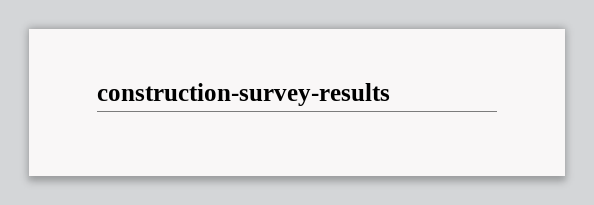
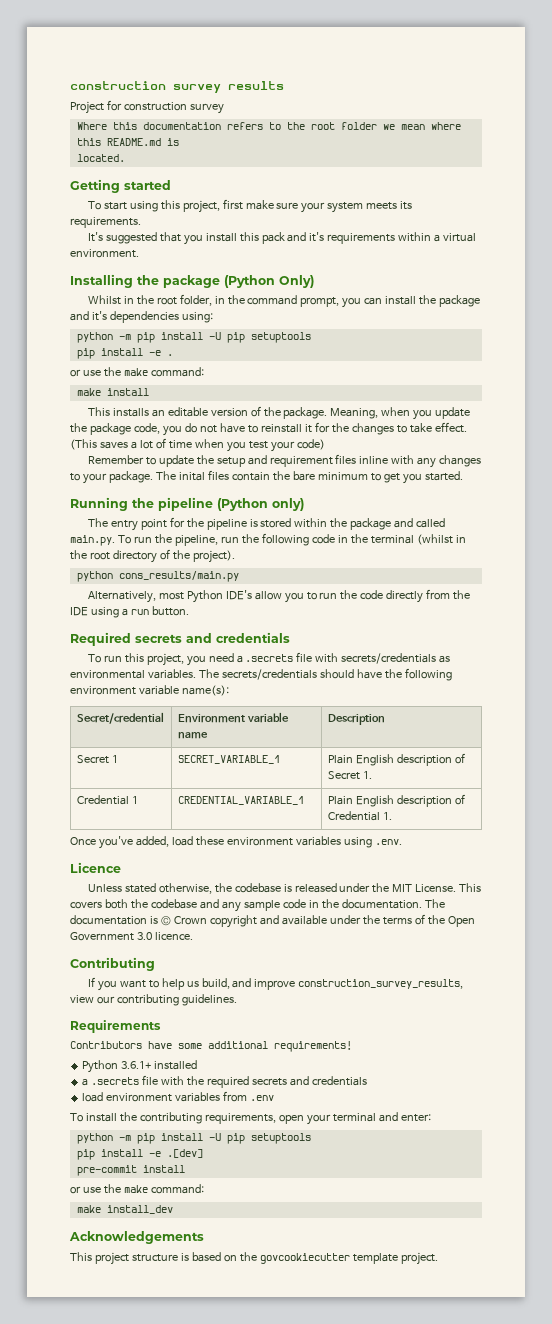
- construction-survey-results
+ construction survey results
+ Project for construction survey
+ Where this documentation refers to the root folder we mean where this README.md is
+ located.
+ Getting started
+ To start using this project, first make sure your system meets its requirements.
+ It's suggested that you install this pack and it's requirements within a virtual environment.
+ Installing the package (Python Only)
+ Whilst in the root folder, in the command prompt, you can install the package and it's dependencies using:
+ python -m pip install -U pip setuptools
+ pip install -e .
+ or use the make command:
+ make install
+ This installs an editable version of the package. Meaning, when you update the package code, you do not have to reinstall it for the changes to take effect. (This saves a lot of time when you test your code)
+ Remember to update the setup and requirement files inline with any changes to your package. The inital files contain the bare minimum to get you started.
+ Running the pipeline (Python only)
+ The entry point for the pipeline is stored within the package and called main.py. To run the pipeline, run the following code in the terminal (whilst in the root directory of the project).
+ python cons_results/main.py
+ Alternatively, most Python IDE's allow you to run the code directly from the IDE using a run button.
+ Required secrets and credentials
+ To run this project, you need a .secrets file with secrets/credentials as environmental variables. The secrets/credentials should have the following environment variable name(s):
+ Secret/credential | Environment variable name | Description
+ Secret 1 | SECRET_VARIABLE_1 | Plain English description of Secret 1.
+ Credential 1 | CREDENTIAL_VARIABLE_1 | Plain English description of Credential 1.
+ Once you've added, load these environment variables using .env.
+ Licence
+ Unless stated otherwise, the codebase is released under the MIT License. This covers both the codebase and any sample code in the documentation. The documentation is © Crown copyright and available under the terms of the Open Government 3.0 licence.
+ Contributing
+ If you want to help us build, and improve construction_survey_results, view our contributing guidelines.
+ Requirements
+ Contributors have some additional requirements!
+ Python 3.6.1+ installed
+ a .secrets file with the required secrets and credentials
+ load environment variables from .env
+ To install the contributing requirements, open your terminal and enter:
+ python -m pip install -U pip setuptools
+ pip install -e .[dev]
+ pre-commit install
+ or use the make command:
+ make install_dev
+ Acknowledgements
+ This project structure is based on the govcookiecutter template project.

